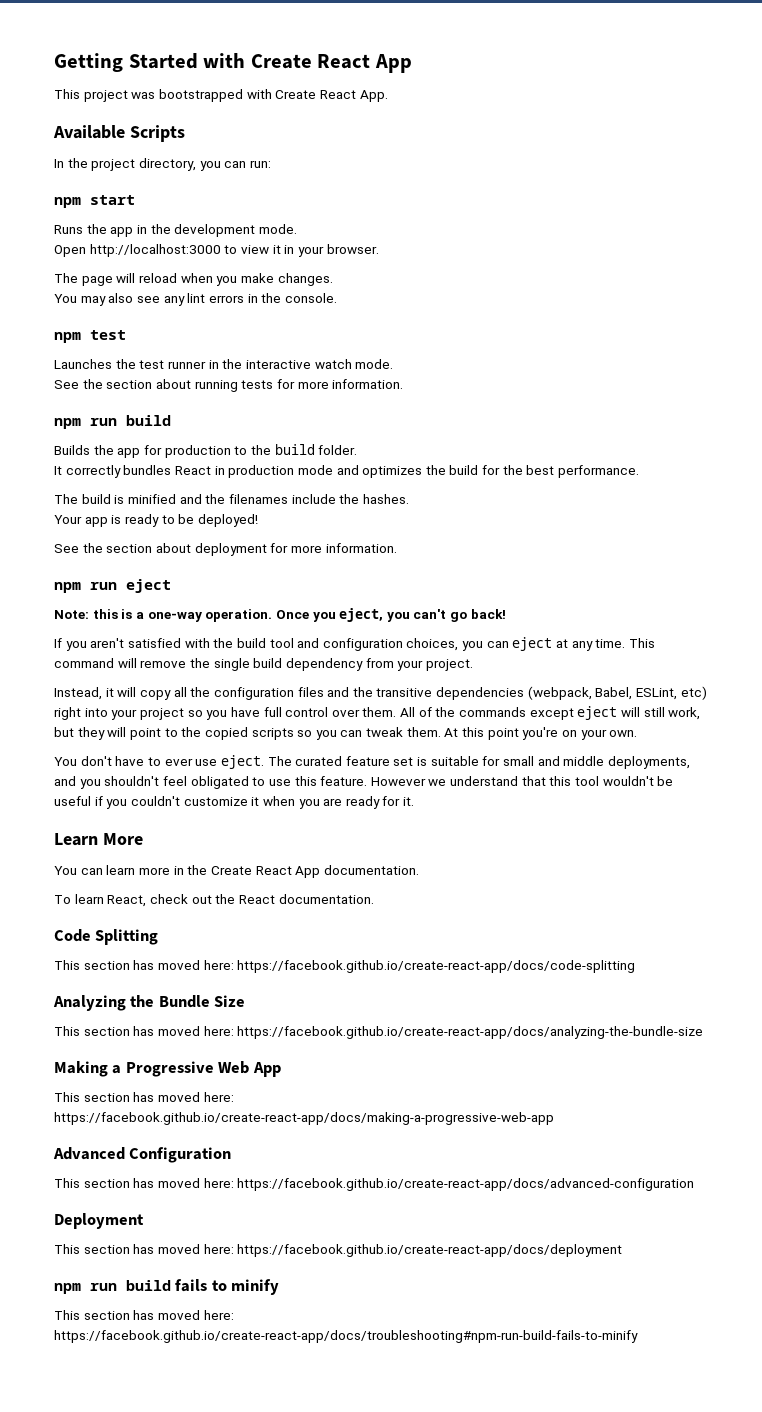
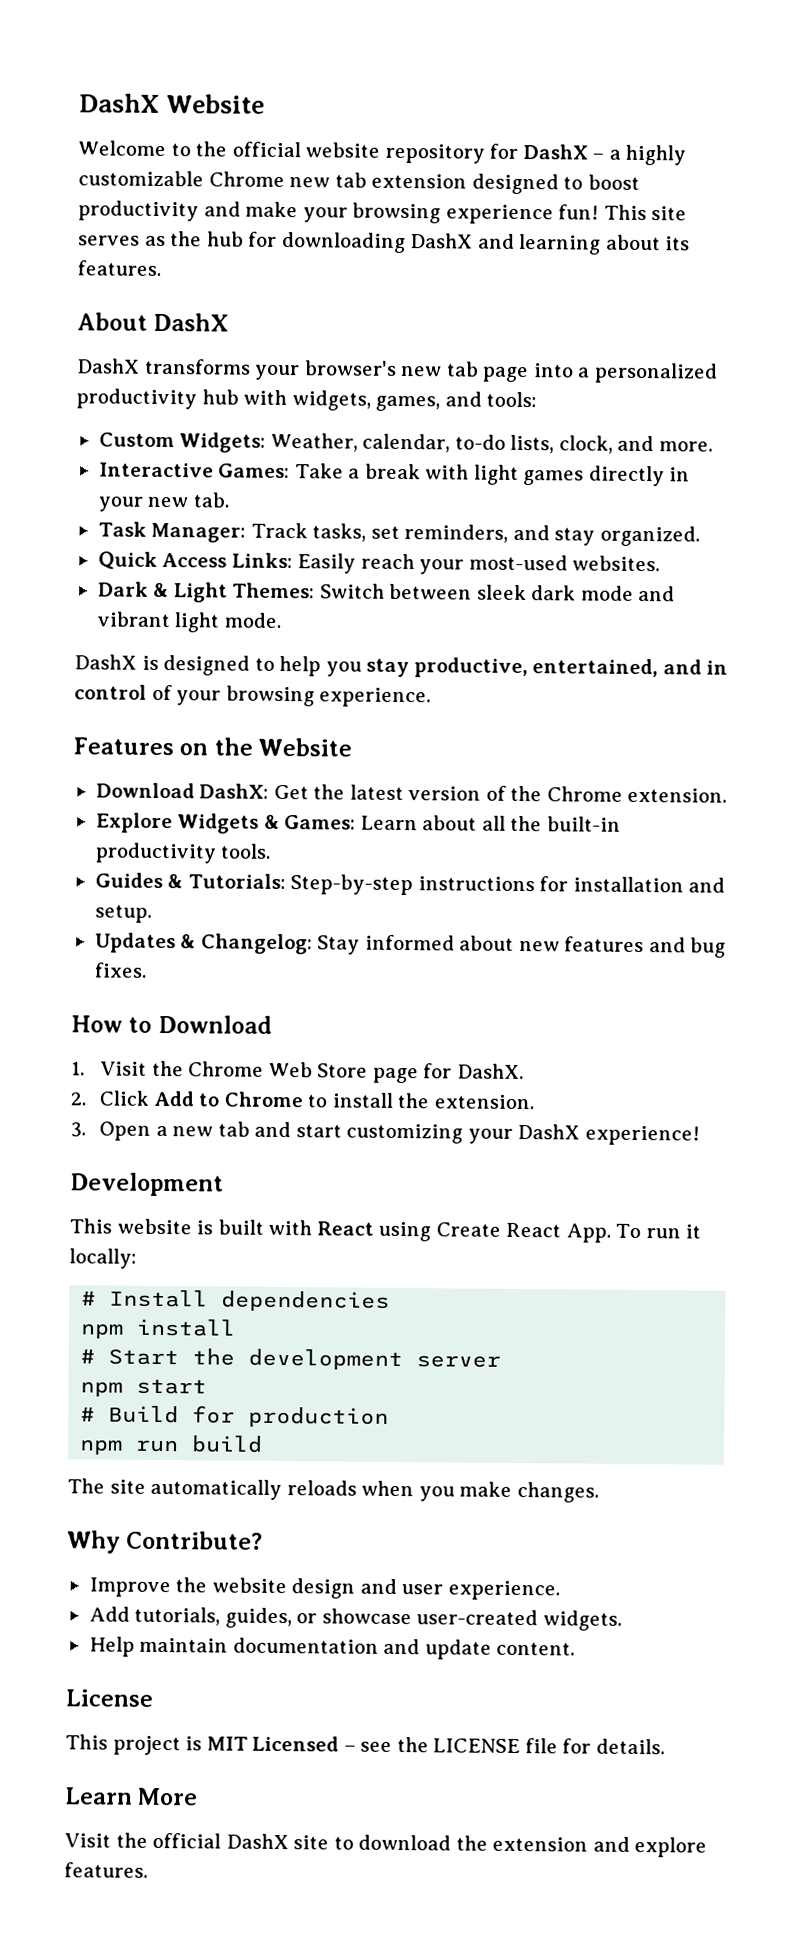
- Getting Started with Create React App
- This project was bootstrapped with Create React App.
- Available Scripts
- In the project directory, you can run:
+ DashX Website
+ Welcome to the official website repository for DashX – a highly customizable Chrome new tab extension designed to boost productivity and make your browsing experience fun! This site serves as the hub for downloading DashX and learning about its features.
+ About DashX
+ DashX transforms your browser's new tab page into a personalized productivity hub with widgets, games, and tools:
+ Custom Widgets: Weather, calendar, to-do lists, clock, and more.
+ Interactive Games: Take a break with light games directly in your new tab.
+ Task Manager: Track tasks, set reminders, and stay organized.
+ Quick Access Links: Easily reach your most-used websites.
+ Dark & Light Themes: Switch between sleek dark mode and vibrant light mode.
+ DashX is designed to help you stay productive, entertained, and in control of your browsing experience.
+ Features on the Website
+ Download DashX: Get the latest version of the Chrome extension.
+ Explore Widgets & Games: Learn about all the built-in productivity tools.
+ Guides & Tutorials: Step-by-step instructions for installation and setup.
+ Updates & Changelog: Stay informed about new features and bug fixes.
+ How to Download
+ 1. Visit the Chrome Web Store page for DashX.
+ 2. Click Add to Chrome to install the extension.
+ 3. Open a new tab and start customizing your DashX experience!
+ Development
+ This website is built with React using Create React App. To run it locally:
+ # Install dependencies
+ npm install
+ # Start the development server
  npm start
- Runs the app in the development mode.
- Open http://localhost:3000 to view it in your browser.
- The page will reload when you make changes.
- You may also see any lint errors in the console.
- npm test
- Launches the test runner in the interactive watch mode.
- See the section about running tests for more information.
+ # Build for production
  npm run build
- Builds the app for production to the build folder.
- It correctly bundles React in production mode and optimizes the build for the best performance.
- The build is minified and the filenames include the hashes.
- Your app is ready to be deployed!
- See the section about deployment for more information.
- npm run eject
- Note: this is a one-way operation. Once you eject, you can't go back!
- If you aren't satisfied with the build tool and configuration choices, you can eject at any time. This command will remove the single build dependency from your project.
- Instead, it will copy all the configuration files and the transitive dependencies (webpack, Babel, ESLint, etc) right into your project so you have full control over them. All of the commands except eject will still work, but they will point to the copied scripts so you can tweak them. At this point you're on your own.
- You don't have to ever use eject. The curated feature set is suitable for small and middle deployments, and you shouldn't feel obligated to use this feature. However we understand that this tool wouldn't be useful if you couldn't customize it when you are ready for it.
+ The site automatically reloads when you make changes.
+ Why Contribute?
+ Improve the website design and user experience.
+ Add tutorials, guides, or showcase user-created widgets.
+ Help maintain documentation and update content.
+ License
+ This project is MIT Licensed – see the LICENSE file for details.
  Learn More
- You can learn more in the Create React App documentation.
- To learn React, check out the React documentation.
- Code Splitting
- This section has moved here: https://facebook.github.io/create-react-app/docs/code-splitting
- Analyzing the Bundle Size
- This section has moved here: https://facebook.github.io/create-react-app/docs/analyzing-the-bundle-size
- Making a Progressive Web App
- This section has moved here: https://facebook.github.io/create-react-app/docs/making-a-progressive-web-app
- Advanced Configuration
- This section has moved here: https://facebook.github.io/create-react-app/docs/advanced-configuration
- Deployment
- This section has moved here: https://facebook.github.io/create-react-app/docs/deployment
- npm run build fails to minify
- This section has moved here: https://facebook.github.io/create-react-app/docs/troubleshooting#npm-run-build-fails-to-minify
+ Visit the official DashX site to download the extension and explore features.

